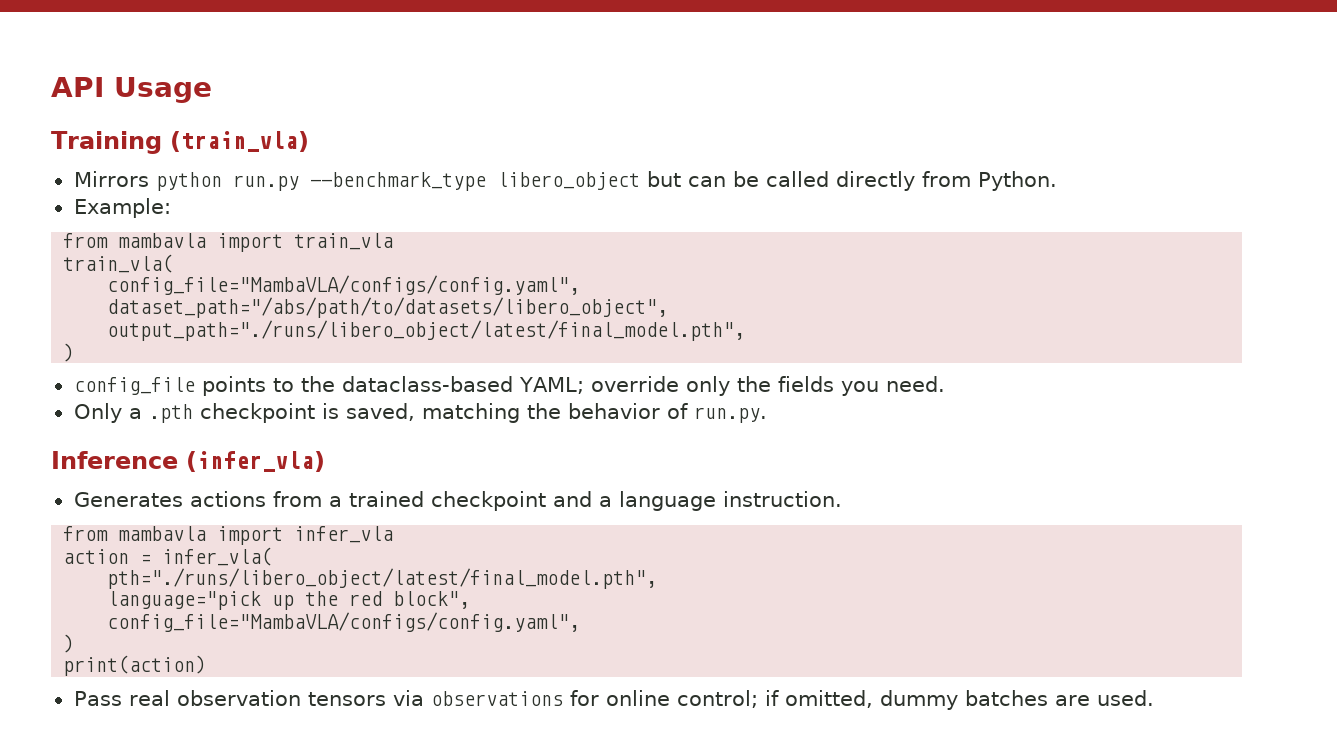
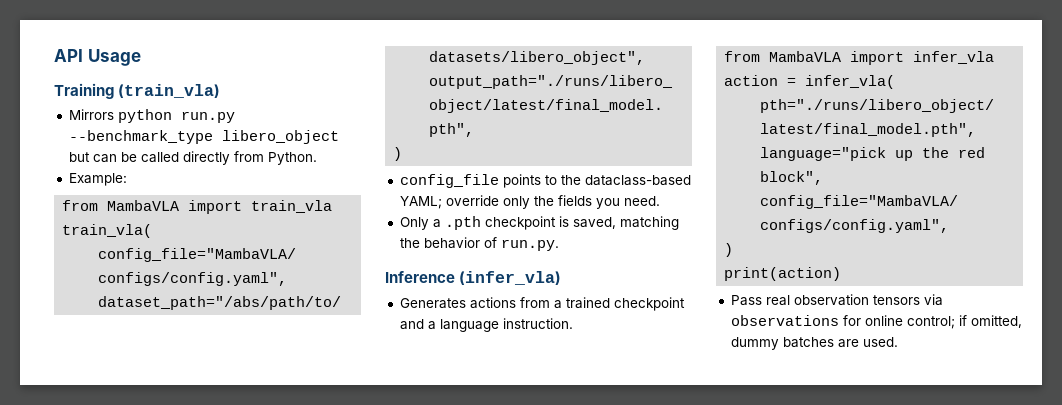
- from mambavla import train_vla
+ from MambaVLA import train_vla
- from mambavla import infer_vla
+ from MambaVLA import infer_vla

